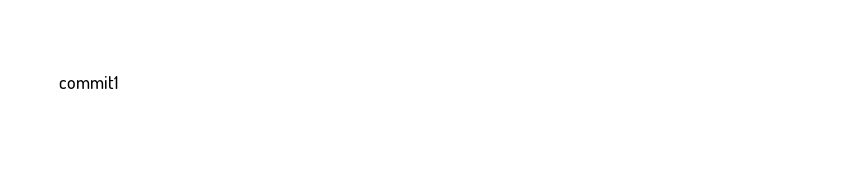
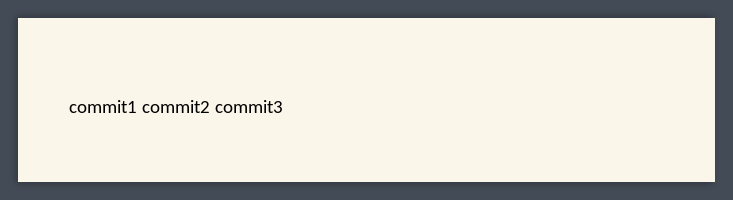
- commit1
+ commit1 commit2 commit3

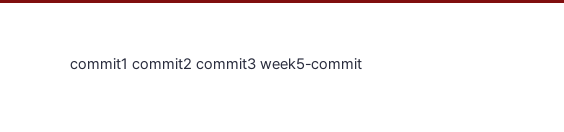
- commit1 commit2 commit3
+ commit1 commit2 commit3 week5-commit

